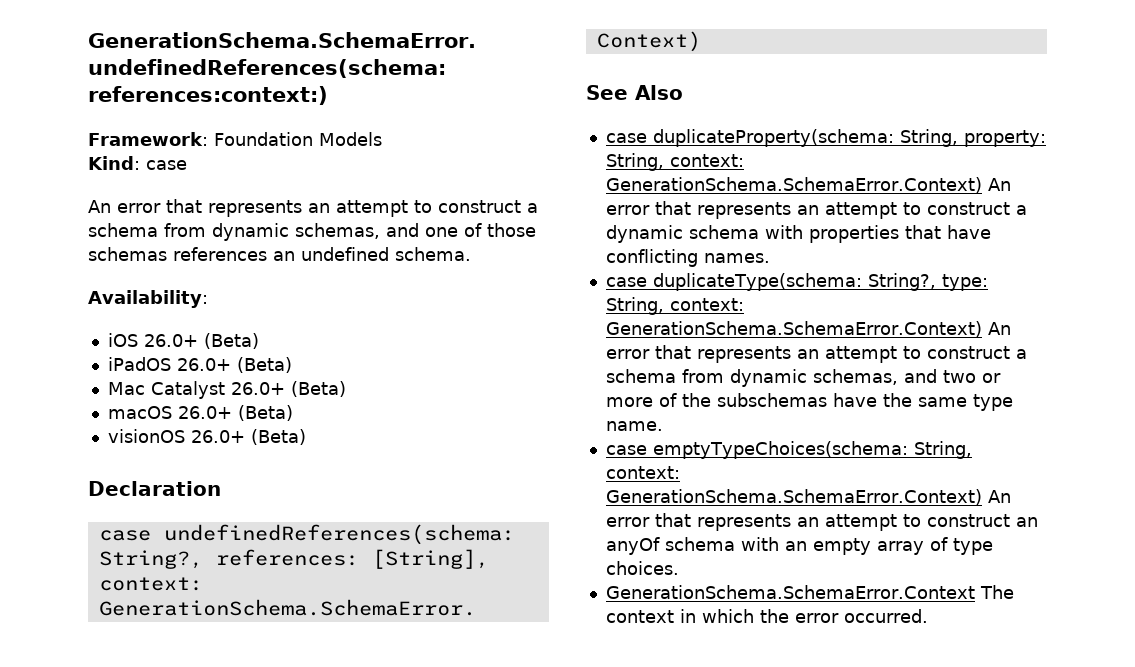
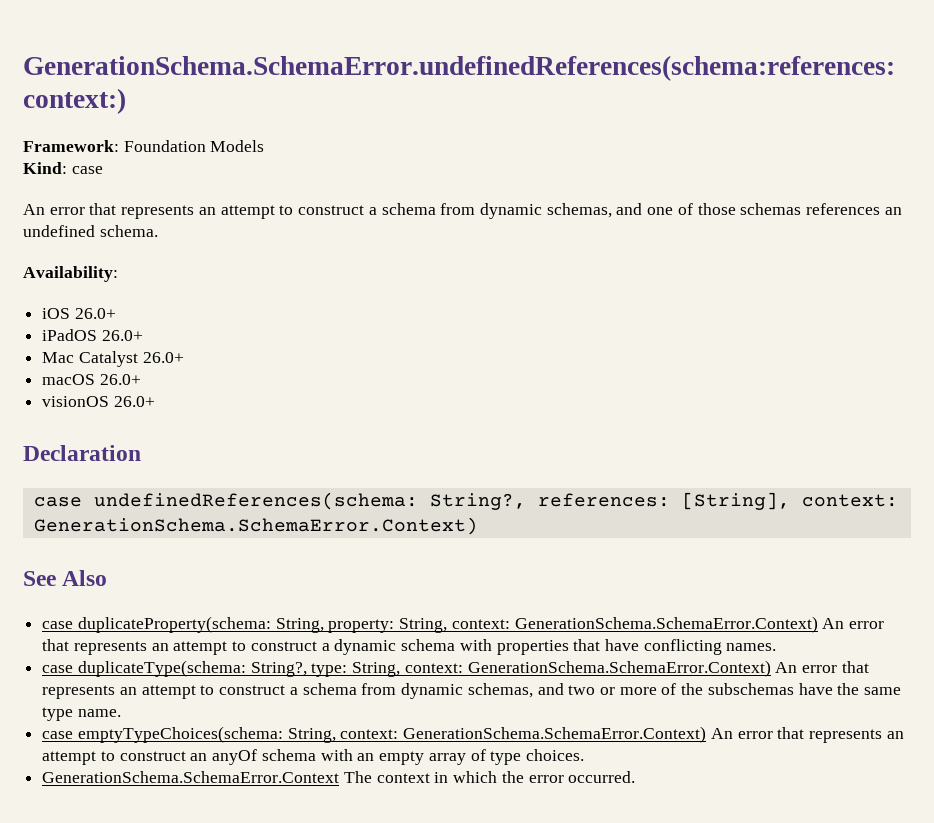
- iOS 26.0+ (Beta)
+ iOS 26.0+
- iPadOS 26.0+ (Beta)
+ iPadOS 26.0+
- Mac Catalyst 26.0+ (Beta)
+ Mac Catalyst 26.0+
- macOS 26.0+ (Beta)
+ macOS 26.0+
- visionOS 26.0+ (Beta)
+ visionOS 26.0+

